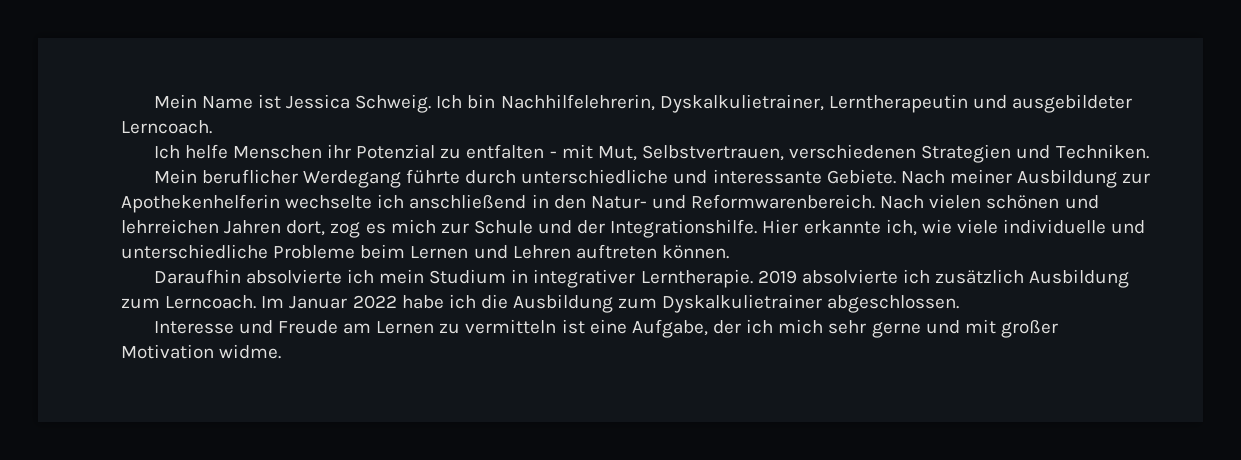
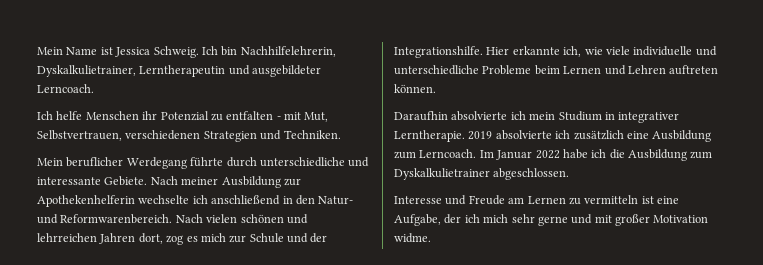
- 2019 absolvierte ich zusätzlich Ausbildung zum Lerncoach.
+ 2019 absolvierte ich zusätzlich eine Ausbildung zum Lerncoach.

